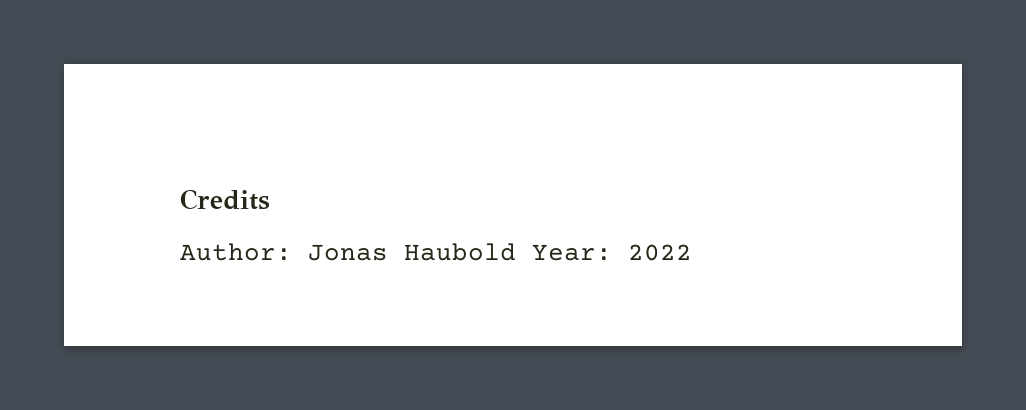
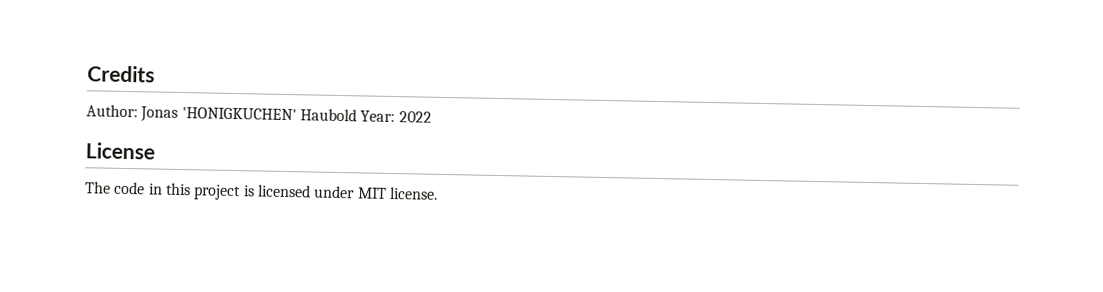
- Author: Jonas Haubold Year: 2022
+ Author: Jonas 'HONIGKUCHEN' Haubold Year: 2022
+ License
+ The code in this project is licensed under MIT license.

